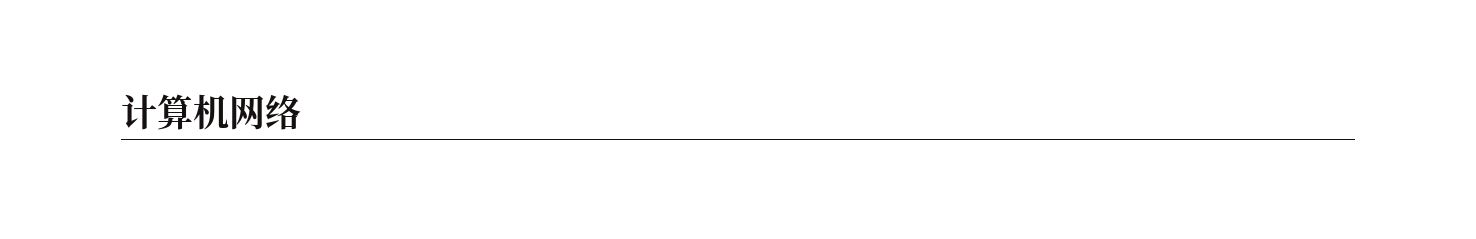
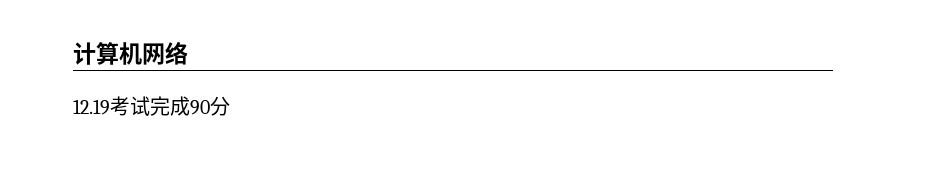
+ 12.19考试完成90分

